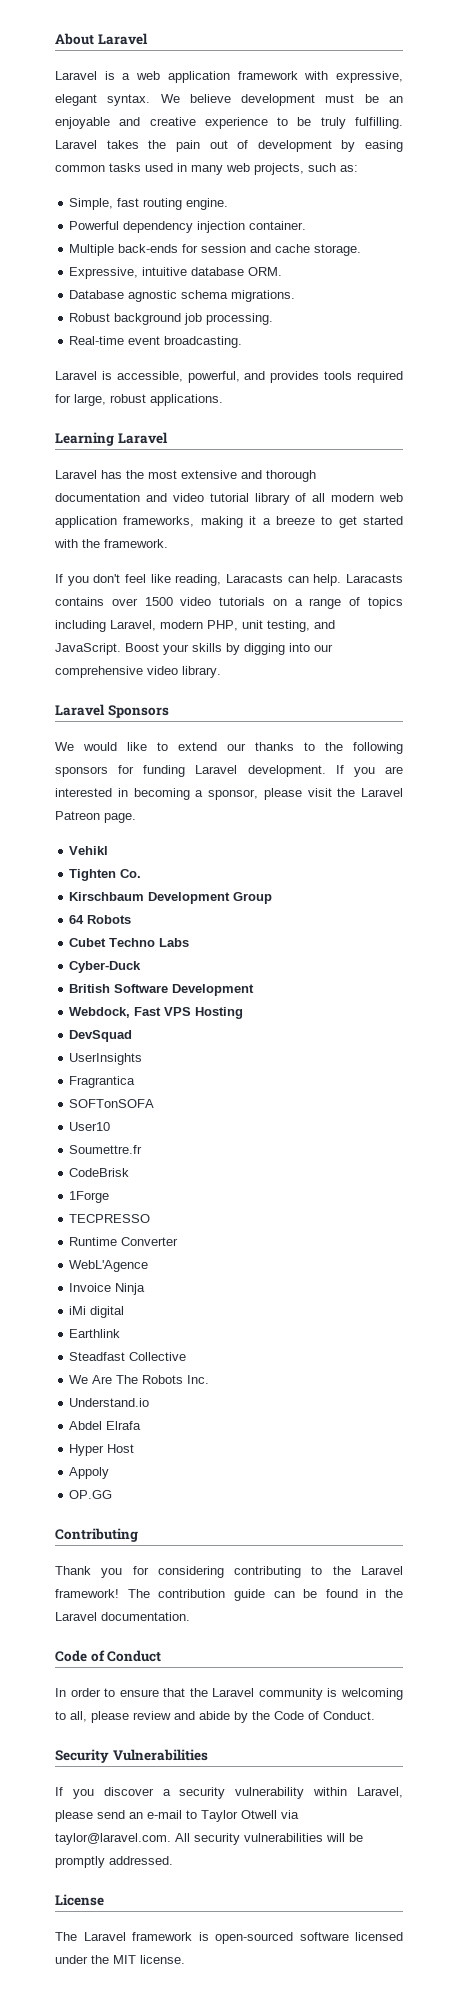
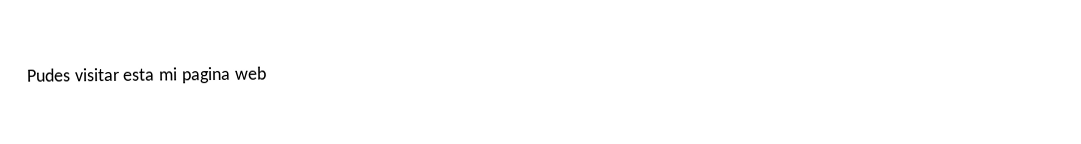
- About Laravel
- Laravel is a web application framework with expressive, elegant syntax. We believe development must be an enjoyable and creative experience to be truly fulfilling. Laravel takes the pain out of development by easing common tasks used in many web projects, such as:
- Simple, fast routing engine.
- Powerful dependency injection container.
- Multiple back-ends for session and cache storage.
- Expressive, intuitive database ORM.
- Database agnostic schema migrations.
- Robust background job processing.
- Real-time event broadcasting.
- Laravel is accessible, powerful, and provides tools required for large, robust applications.
- Learning Laravel
- Laravel has the most extensive and thorough documentation and video tutorial library of all modern web application frameworks, making it a breeze to get started with the framework.
- If you don't feel like reading, Laracasts can help. Laracasts contains over 1500 video tutorials on a range of topics including Laravel, modern PHP, unit testing, and JavaScript. Boost your skills by digging into our comprehensive video library.
- Laravel Sponsors
- We would like to extend our thanks to the following sponsors for funding Laravel development. If you are interested in becoming a sponsor, please visit the Laravel Patreon page.
- Vehikl
- Tighten Co.
- Kirschbaum Development Group
- 64 Robots
- Cubet Techno Labs
- Cyber-Duck
- British Software Development
- Webdock, Fast VPS Hosting
- DevSquad
- UserInsights
- Fragrantica
- SOFTonSOFA
- User10
- Soumettre.fr
- CodeBrisk
- 1Forge
- TECPRESSO
- Runtime Converter
- WebL'Agence
- Invoice Ninja
- iMi digital
- Earthlink
- Steadfast Collective
- We Are The Robots Inc.
- Understand.io
- Abdel Elrafa
- Hyper Host
- Appoly
- OP.GG
- Contributing
- Thank you for considering contributing to the Laravel framework! The contribution guide can be found in the Laravel documentation.
- Code of Conduct
- In order to ensure that the Laravel community is welcoming to all, please review and abide by the Code of Conduct.
- Security Vulnerabilities
- If you discover a security vulnerability within Laravel, please send an e-mail to Taylor Otwell via taylor@laravel.com. All security vulnerabilities will be promptly addressed.
- License
- The Laravel framework is open-sourced software licensed under the MIT license.
+ Pudes visitar esta mi pagina web

